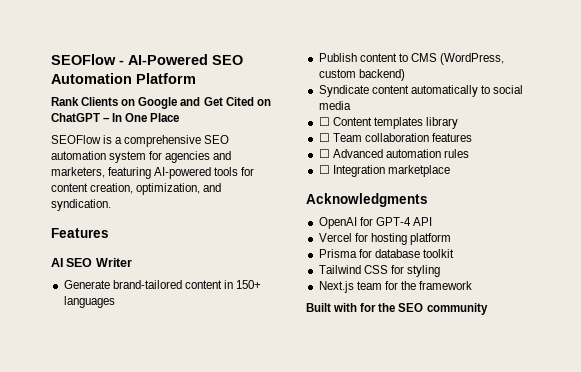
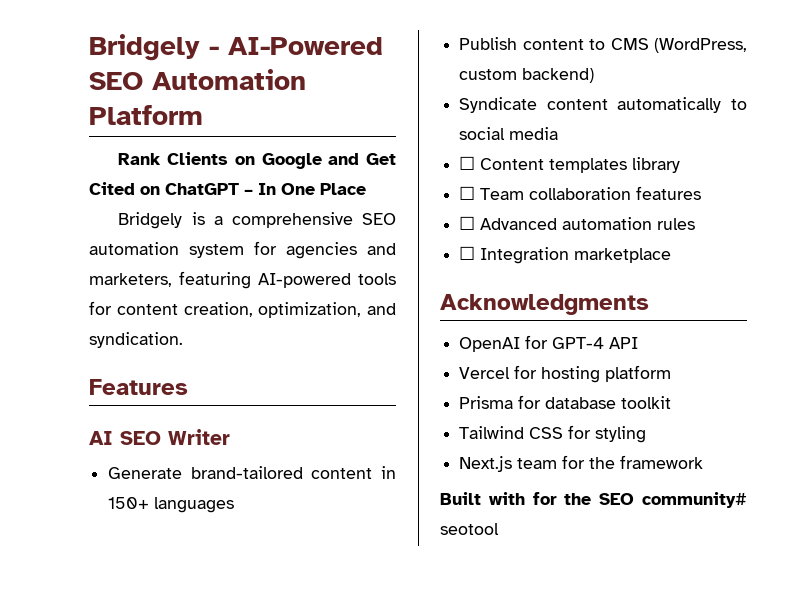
- SEOFlow - AI-Powered SEO Automation Platform
+ Bridgely - AI-Powered SEO Automation Platform
- SEOFlow is a comprehensive SEO automation system for agencies and marketers, featuring AI-powered tools for content creation, optimization, and syndication.
+ Bridgely is a comprehensive SEO automation system for agencies and marketers, featuring AI-powered tools for content creation, optimization, and syndication.
- Built with for the SEO community
+ Built with for the SEO community# seotool

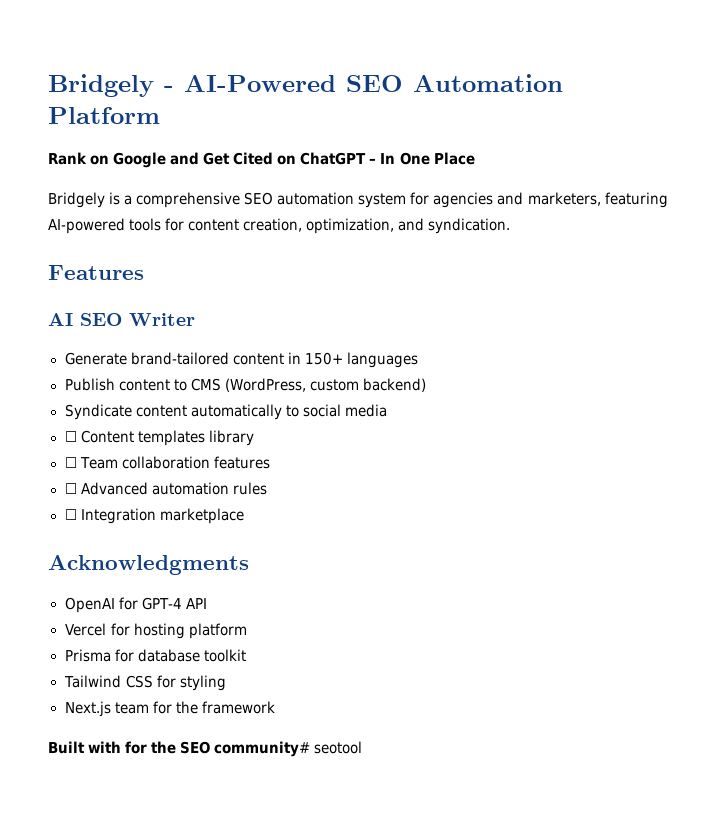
- Rank Clients on Google and Get Cited on ChatGPT – In One Place
+ Rank on Google and Get Cited on ChatGPT – In One Place

